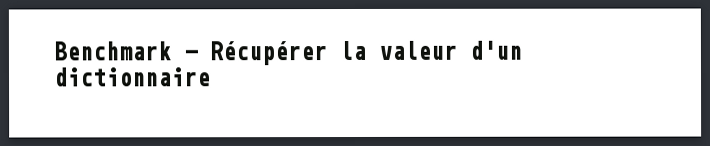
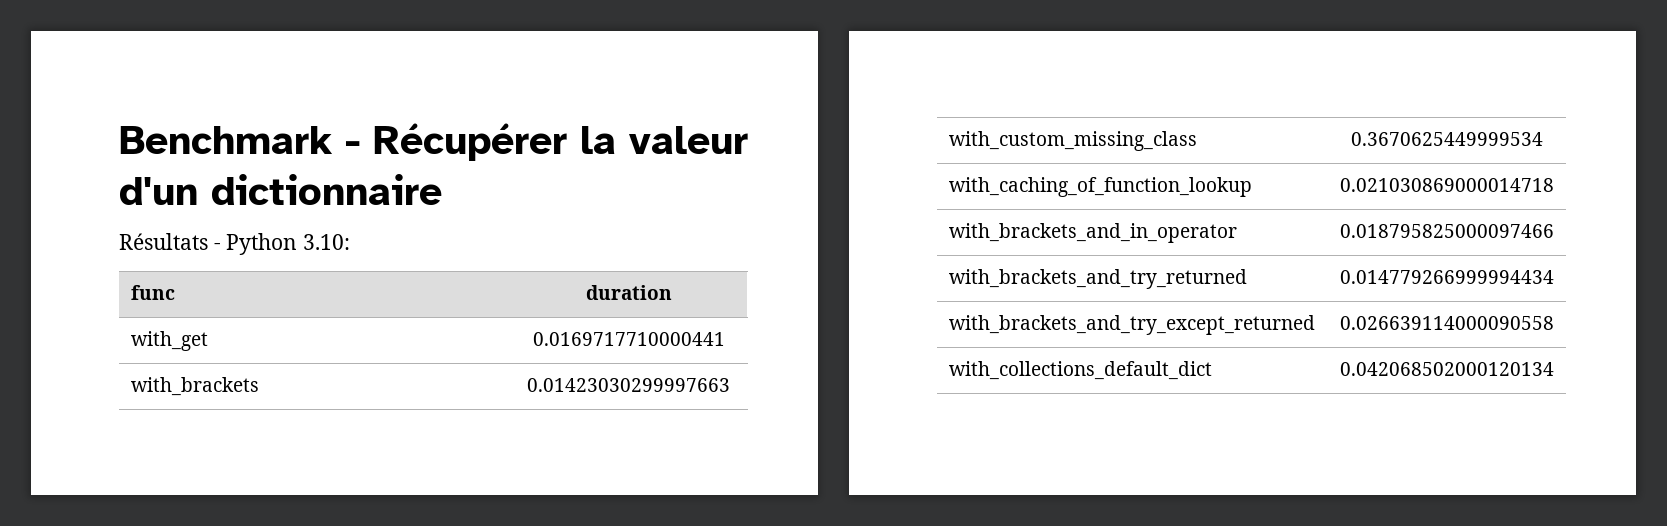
+ Résultats - Python 3.10:
+ func | duration
+ with_get | 0.0169717710000441
+ with_brackets | 0.01423030299997663
+ with_custom_missing_class | 0.3670625449999534
+ with_caching_of_function_lookup | 0.021030869000014718
+ with_brackets_and_in_operator | 0.018795825000097466
+ with_brackets_and_try_returned | 0.014779266999994434
+ with_brackets_and_try_except_returned | 0.026639114000090558
+ with_collections_default_dict | 0.042068502000120134

